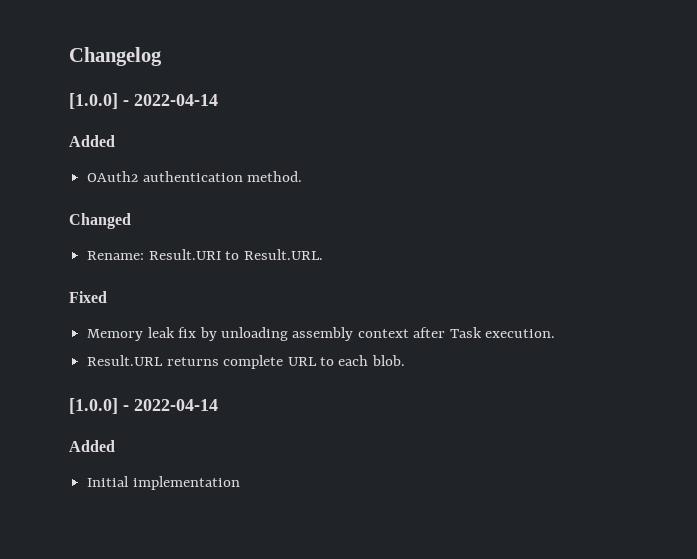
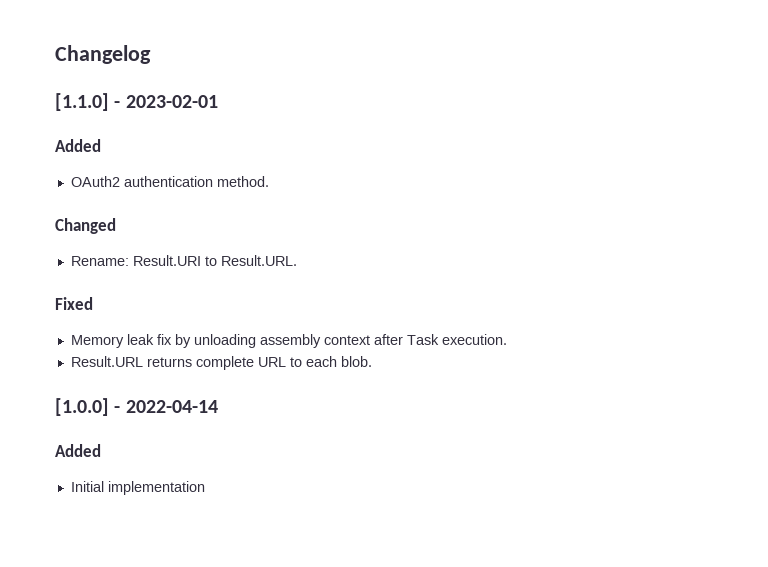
  Changelog
- [1.0.0] - 2022-04-14
+ [1.1.0] - 2023-02-01

